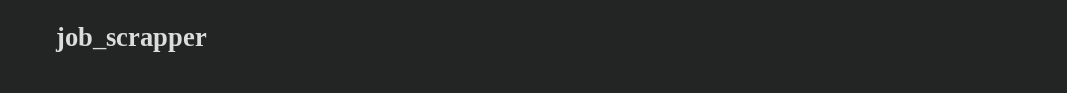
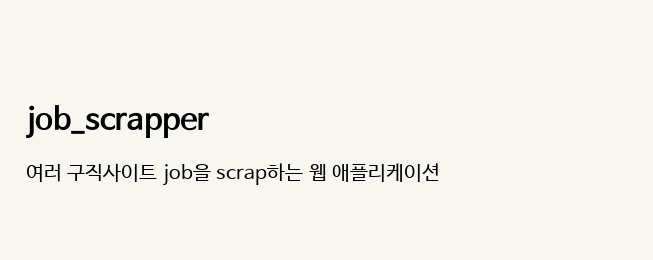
+ 여러 구직사이트 job을 scrap하는 웹 애플리케이션

